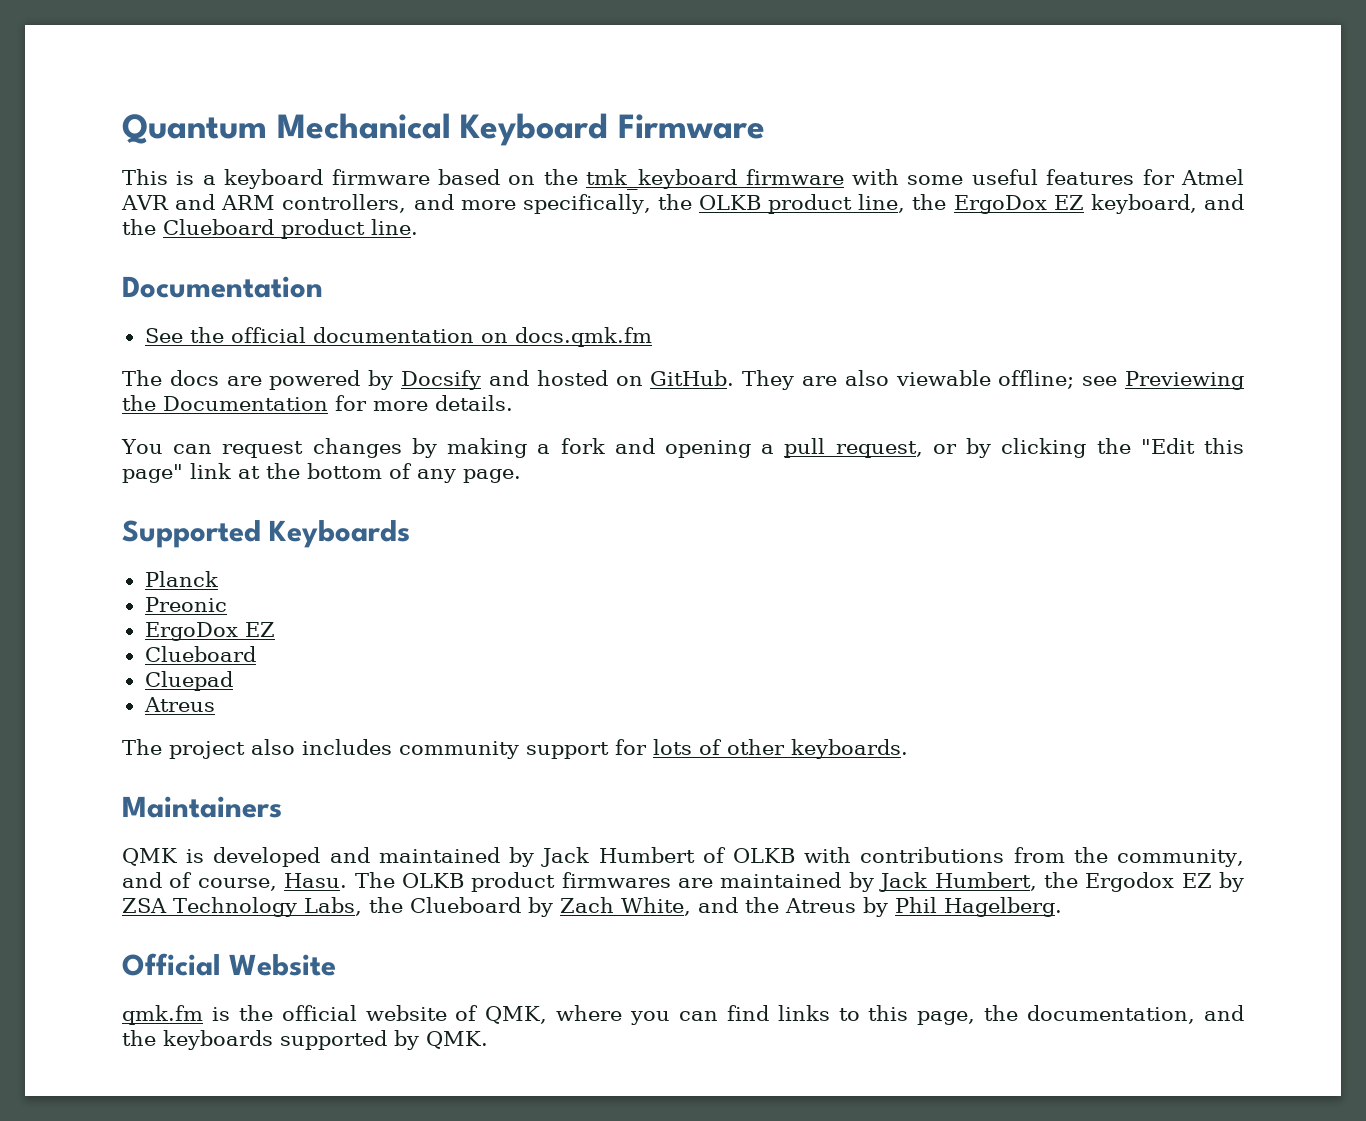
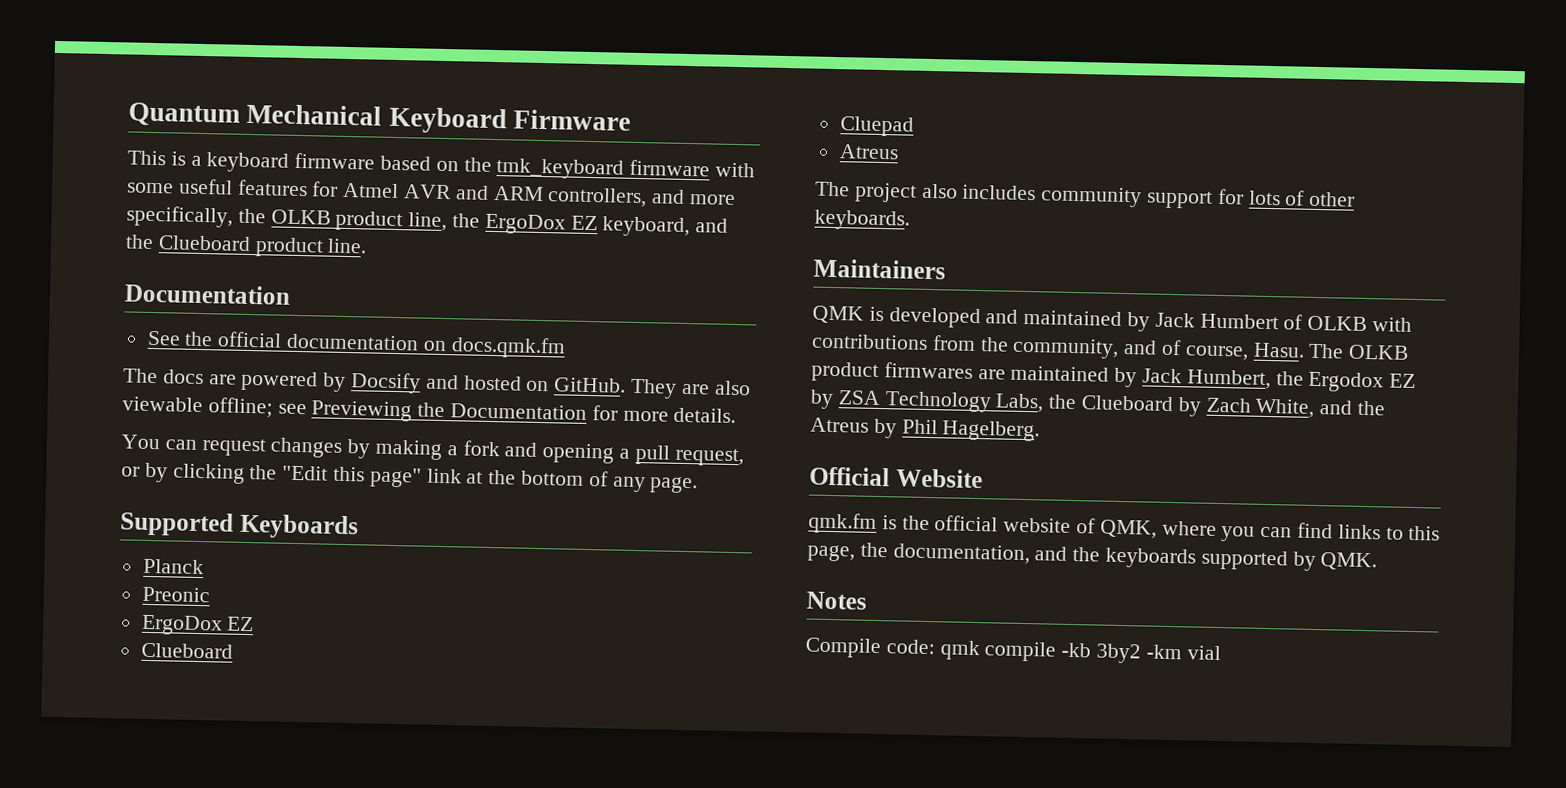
+ Notes
+ Compile code: qmk compile -kb 3by2 -km vial

